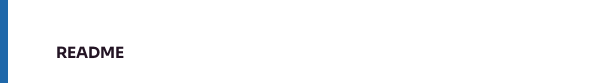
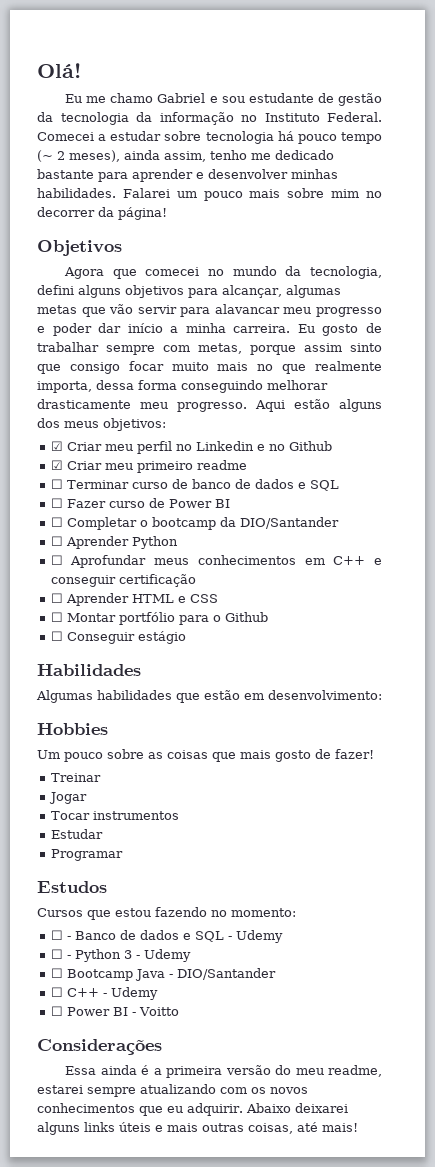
- README
+ Olá!
+ Eu me chamo Gabriel e sou estudante de gestão da tecnologia da informação no Instituto Federal. Comecei a estudar sobre tecnologia há pouco tempo (~ 2 meses), ainda assim, tenho me dedicado bastante para aprender e desenvolver minhas habilidades. Falarei um pouco mais sobre mim no decorrer da página!
+ Objetivos
+ Agora que comecei no mundo da tecnologia, defini alguns objetivos para alcançar, algumas metas que vão servir para alavancar meu progresso e poder dar início a minha carreira. Eu gosto de trabalhar sempre com metas, porque assim sinto que consigo focar muito mais no que realmente importa, dessa forma conseguindo melhorar drasticamente meu progresso. Aqui estão alguns dos meus objetivos:
+ ☑ Criar meu perfil no Linkedin e no Github
+ ☑ Criar meu primeiro readme
+ ☐ Terminar curso de banco de dados e SQL
+ ☐ Fazer curso de Power BI
+ ☐ Completar o bootcamp da DIO/Santander
+ ☐ Aprender Python
+ ☐ Aprofundar meus conhecimentos em C++ e conseguir certificação
+ ☐ Aprender HTML e CSS
+ ☐ Montar portfólio para o Github
+ ☐ Conseguir estágio
+ Habilidades
+ Algumas habilidades que estão em desenvolvimento:
+ Hobbies
+ Um pouco sobre as coisas que mais gosto de fazer!
+ Treinar
+ Jogar
+ Tocar instrumentos
+ Estudar
+ Programar
+ Estudos
+ Cursos que estou fazendo no momento:
+ ☐ - Banco de dados e SQL - Udemy
+ ☐ - Python 3 - Udemy
+ ☐ Bootcamp Java - DIO/Santander
+ ☐ C++ - Udemy
+ ☐ Power BI - Voitto
+ Considerações
+ Essa ainda é a primeira versão do meu readme, estarei sempre atualizando com os novos conhecimentos que eu adquirir. Abaixo deixarei alguns links úteis e mais outras coisas, até mais!

